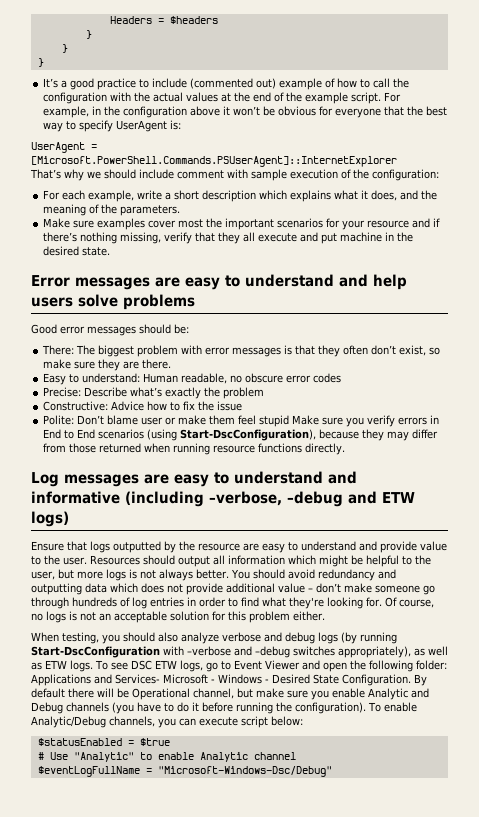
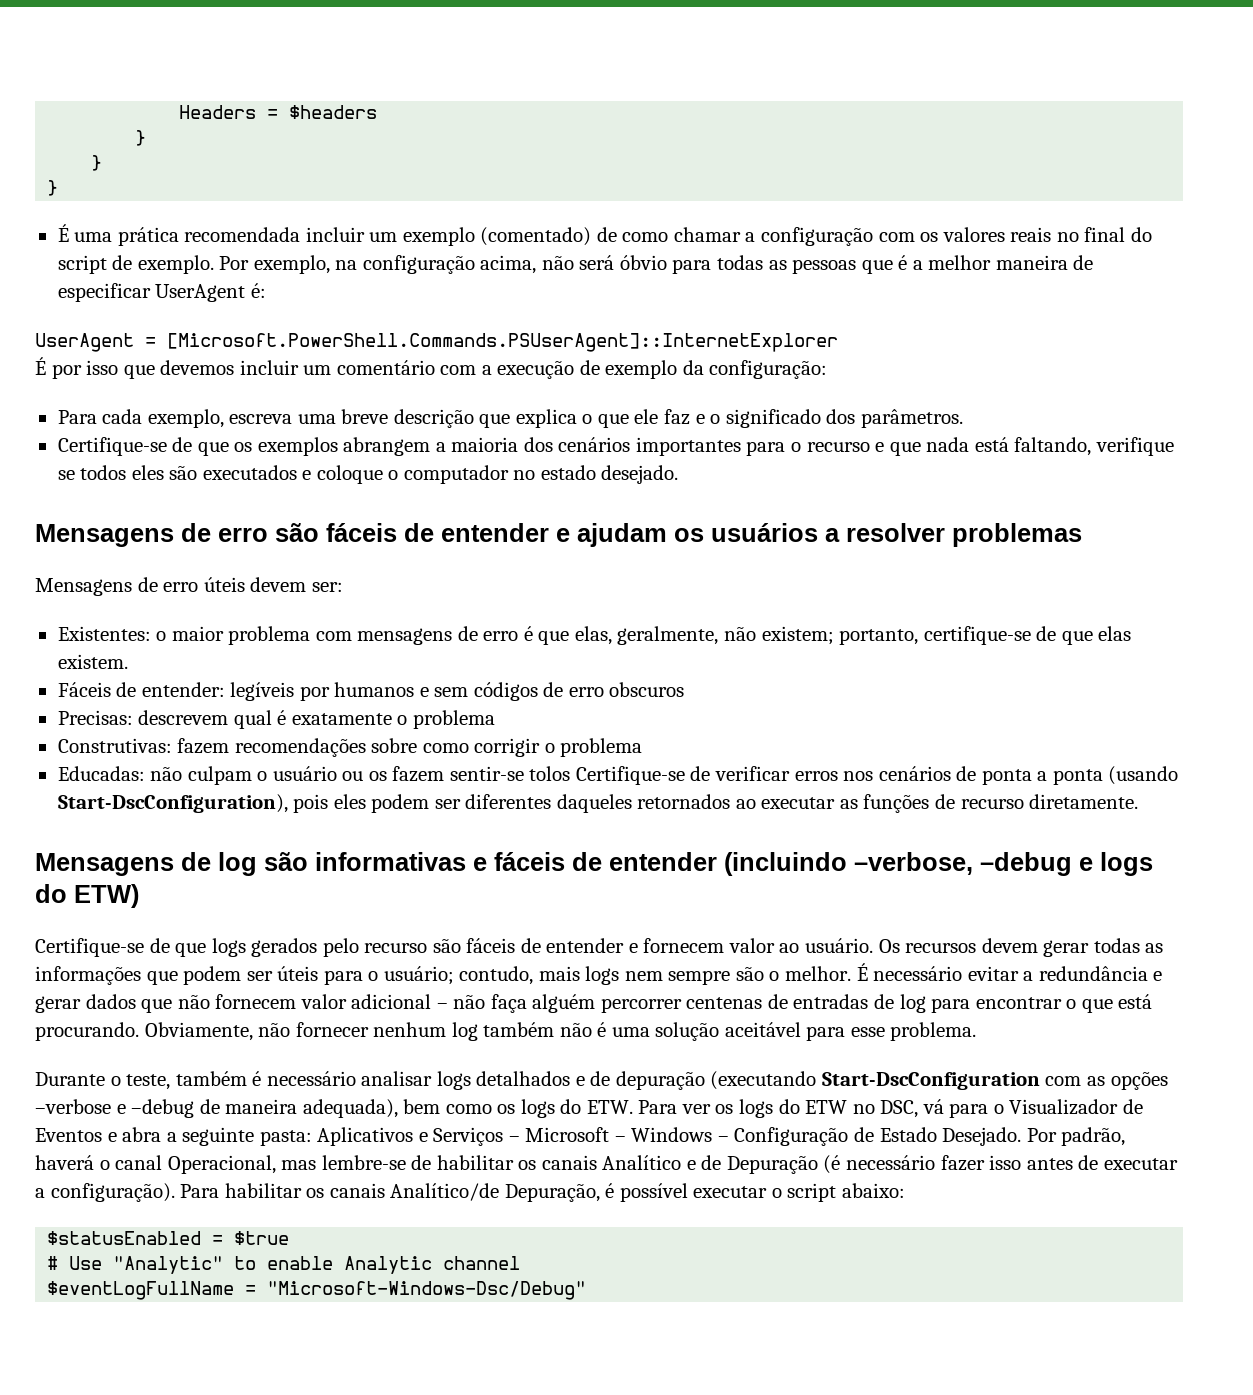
- It’s a good practice to include (commented out) example of how to call the configuration with the actual values at the end of the example script. For example, in the configuration above it won’t be obvious for everyone that the best way to specify UserAgent is:
+ É uma prática recomendada incluir um exemplo (comentado) de como chamar a configuração com os valores reais no final do script de exemplo. Por exemplo, na configuração acima, não será óbvio para todas as pessoas que é a melhor maneira de especificar UserAgent é:
  UserAgent = [Microsoft.PowerShell.Commands.PSUserAgent]::InternetExplorer
- That’s why we should include comment with sample execution of the configuration:
- For each example, write a short description which explains what it does, and the meaning of the parameters.
- Make sure examples cover most the important scenarios for your resource and if there’s nothing missing, verify that they all execute and put machine in the desired state.
- Error messages are easy to understand and help users solve problems
- Good error messages should be:
- There: The biggest problem with error messages is that they often don’t exist, so make sure they are there.
- Easy to understand: Human readable, no obscure error codes
- Precise: Describe what’s exactly the problem
- Constructive: Advice how to fix the issue
- Polite: Don’t blame user or make them feel stupid Make sure you verify errors in End to End scenarios (using Start-DscConfiguration), because they may differ from those returned when running resource functions directly.
- Log messages are easy to understand and informative (including –verbose, –debug and ETW logs)
- Ensure that logs outputted by the resource are easy to understand and provide value to the user. Resources should output all information which might be helpful to the user, but more logs is not always better. You should avoid redundancy and outputting data which does not provide additional value – don’t make someone go through hundreds of log entries in order to find what they're looking for. Of course, no logs is not an acceptable solution for this problem either.
- When testing, you should also analyze verbose and debug logs (by running Start-DscConfiguration with –verbose and –debug switches appropriately), as well as ETW logs. To see DSC ETW logs, go to Event Viewer and open the following folder: Applications and Services- Microsoft - Windows - Desired State Configuration. By default there will be Operational channel, but make sure you enable Analytic and Debug channels (you have to do it before running the configuration). To enable Analytic/Debug channels, you can execute script below:
+ É por isso que devemos incluir um comentário com a execução de exemplo da configuração:
+ Para cada exemplo, escreva uma breve descrição que explica o que ele faz e o significado dos parâmetros.
+ Certifique-se de que os exemplos abrangem a maioria dos cenários importantes para o recurso e que nada está faltando, verifique se todos eles são executados e coloque o computador no estado desejado.
+ Mensagens de erro são fáceis de entender e ajudam os usuários a resolver problemas
+ Mensagens de erro úteis devem ser:
+ Existentes: o maior problema com mensagens de erro é que elas, geralmente, não existem; portanto, certifique-se de que elas existem.
+ Fáceis de entender: legíveis por humanos e sem códigos de erro obscuros
+ Precisas: descrevem qual é exatamente o problema
+ Construtivas: fazem recomendações sobre como corrigir o problema
+ Educadas: não culpam o usuário ou os fazem sentir-se tolos Certifique-se de verificar erros nos cenários de ponta a ponta (usando Start-DscConfiguration), pois eles podem ser diferentes daqueles retornados ao executar as funções de recurso diretamente.
+ Mensagens de log são informativas e fáceis de entender (incluindo –verbose, –debug e logs do ETW)
+ Certifique-se de que logs gerados pelo recurso são fáceis de entender e fornecem valor ao usuário. Os recursos devem gerar todas as informações que podem ser úteis para o usuário; contudo, mais logs nem sempre são o melhor. É necessário evitar a redundância e gerar dados que não fornecem valor adicional – não faça alguém percorrer centenas de entradas de log para encontrar o que está procurando. Obviamente, não fornecer nenhum log também não é uma solução aceitável para esse problema.
+ Durante o teste, também é necessário analisar logs detalhados e de depuração (executando Start-DscConfiguration com as opções –verbose e –debug de maneira adequada), bem como os logs do ETW. Para ver os logs do ETW no DSC, vá para o Visualizador de Eventos e abra a seguinte pasta: Aplicativos e Serviços – Microsoft – Windows – Configuração de Estado Desejado. Por padrão, haverá o canal Operacional, mas lembre-se de habilitar os canais Analítico e de Depuração (é necessário fazer isso antes de executar a configuração). Para habilitar os canais Analítico/de Depuração, é possível executar o script abaixo:

